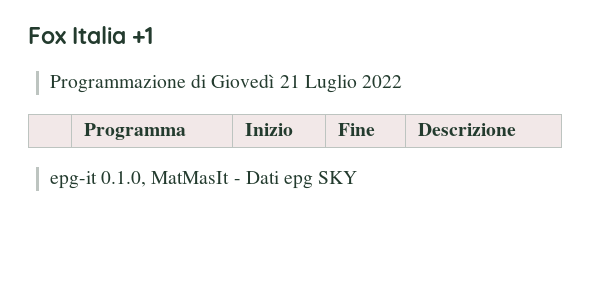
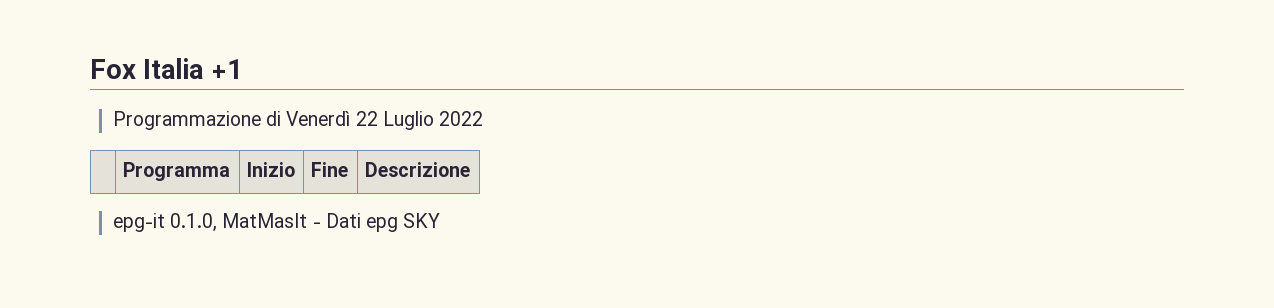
- Programmazione di Giovedì 21 Luglio 2022
+ Programmazione di Venerdì 22 Luglio 2022

